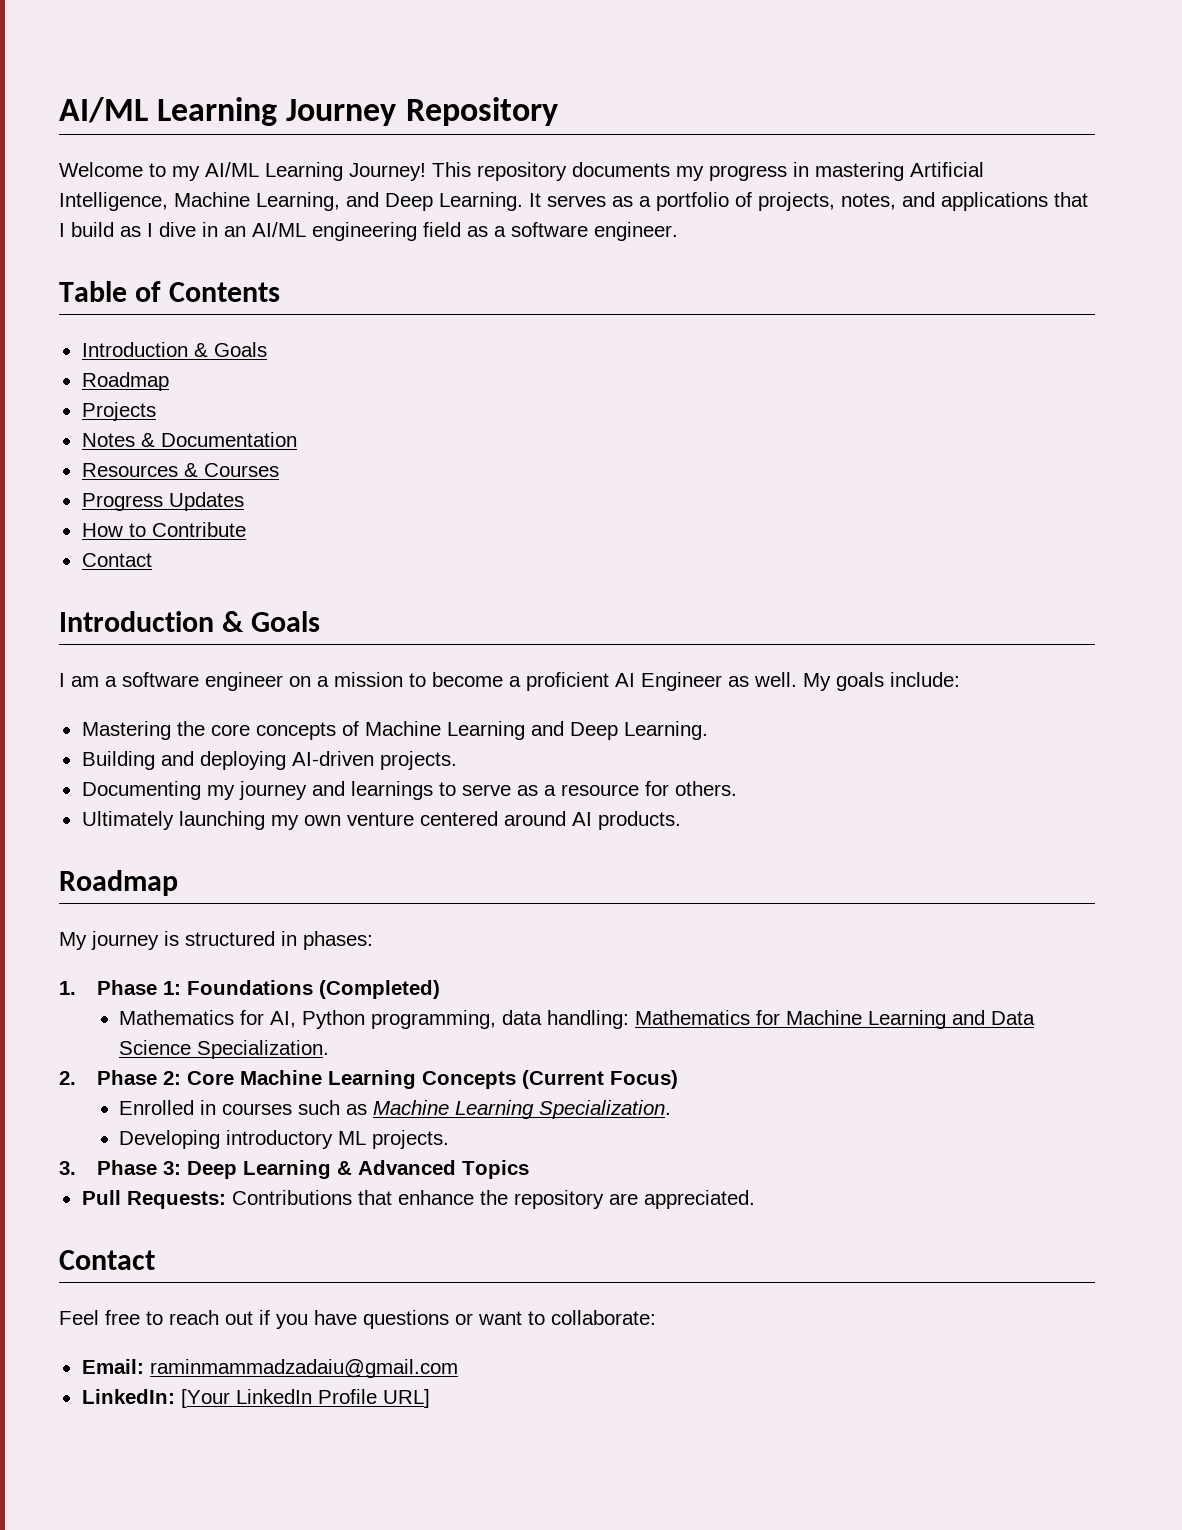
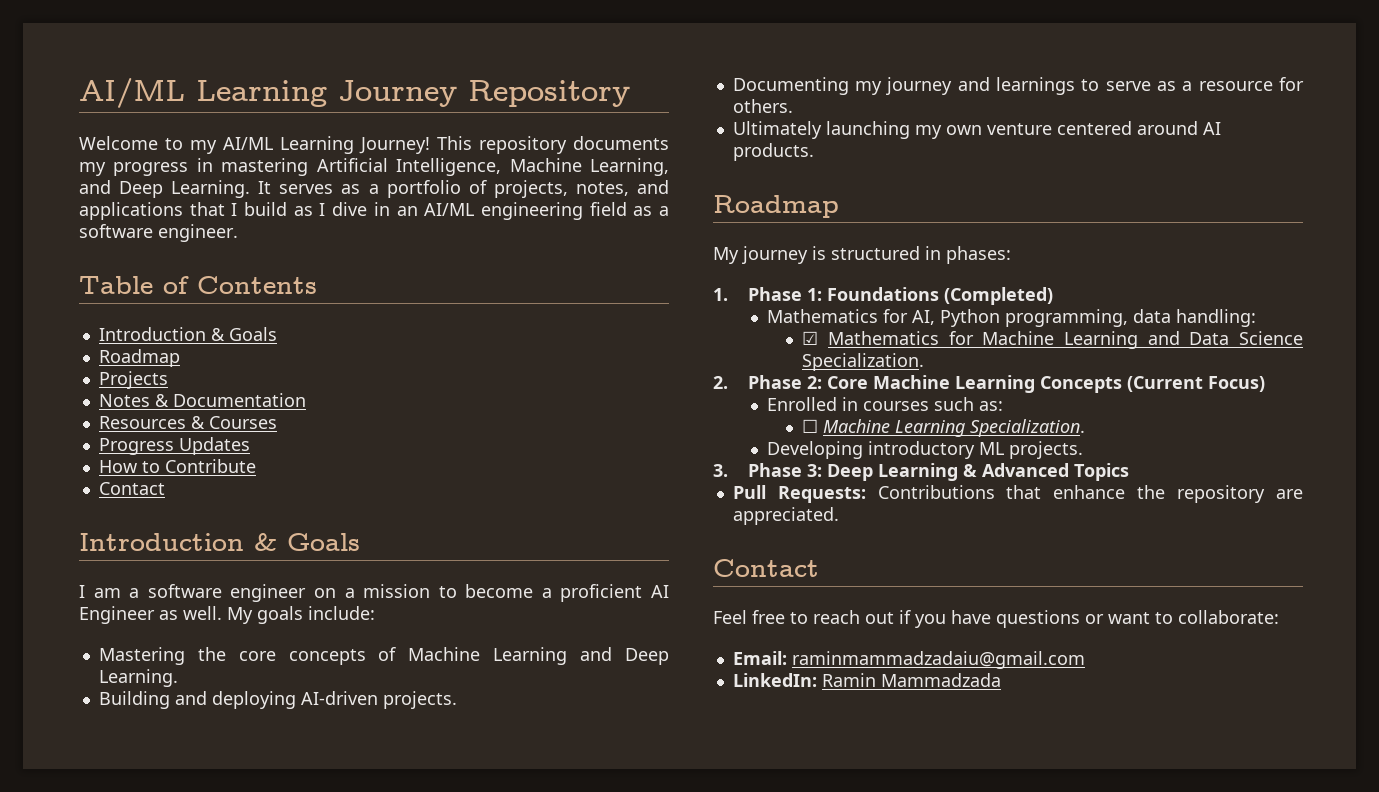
- Mathematics for AI, Python programming, data handling: Mathematics for Machine Learning and Data Science Specialization.
+ Mathematics for AI, Python programming, data handling:
+ ☑ Mathematics for Machine Learning and Data Science Specialization.
- Enrolled in courses such as Machine Learning Specialization.
+ Enrolled in courses such as:
+ ☐ Machine Learning Specialization.
- LinkedIn: [Your LinkedIn Profile URL]
+ LinkedIn: Ramin Mammadzada

